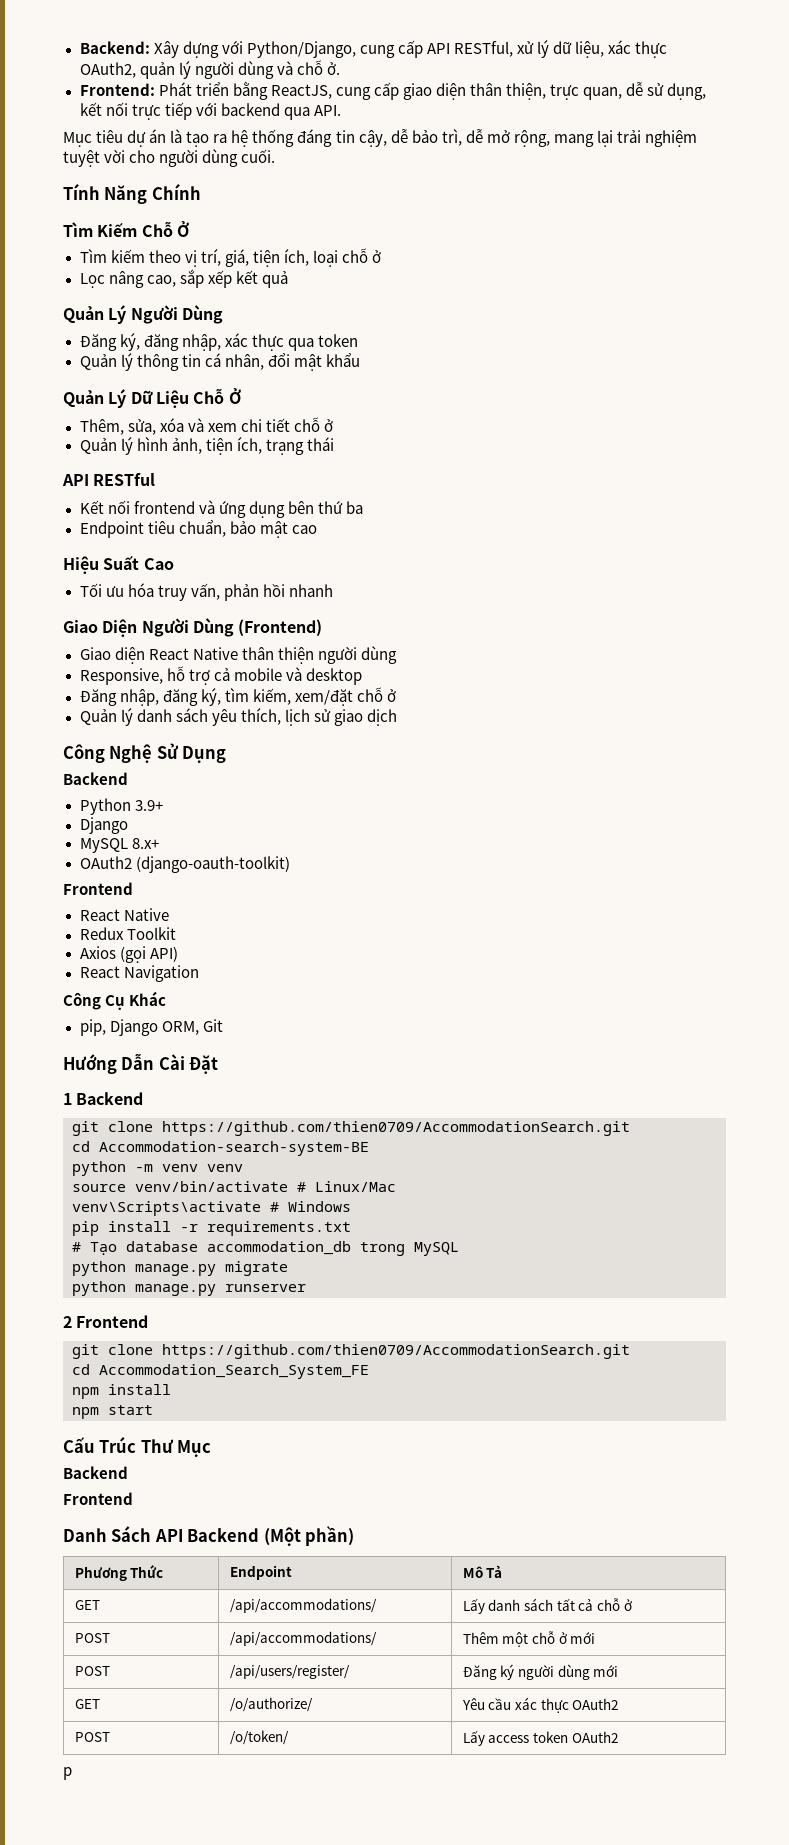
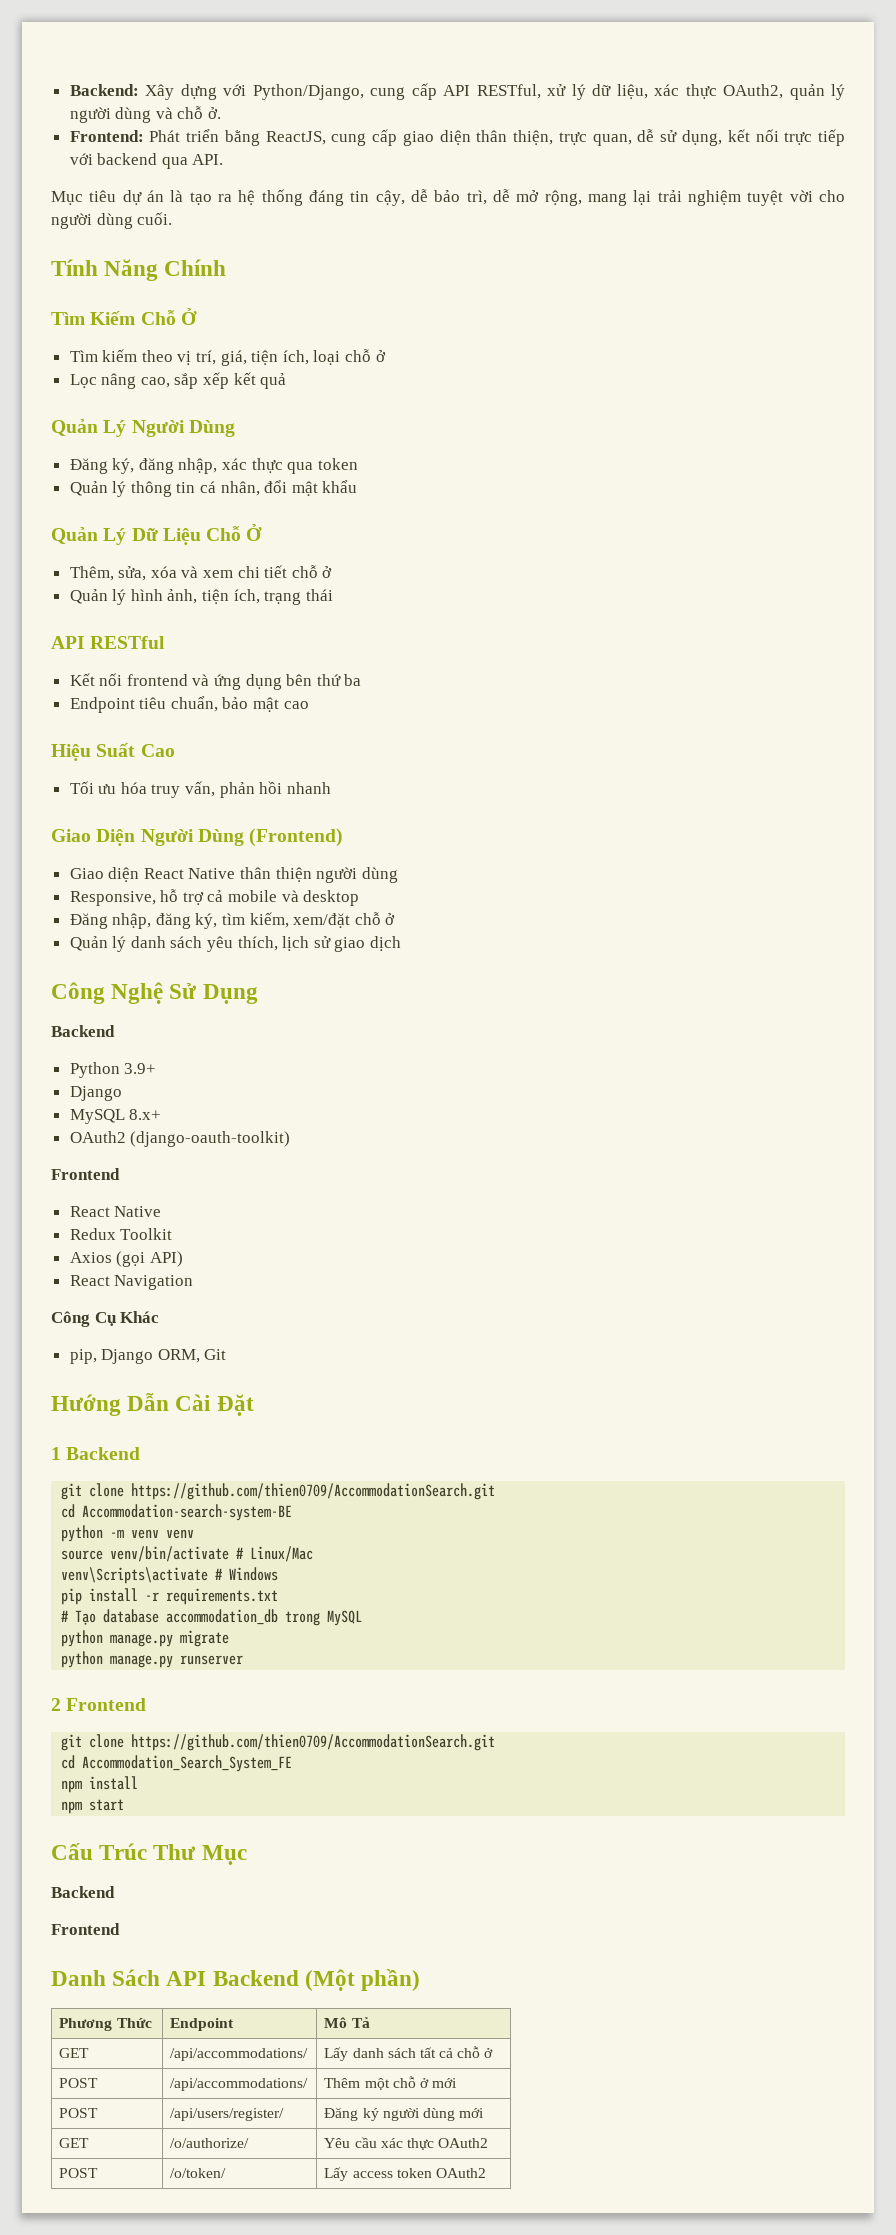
- p

